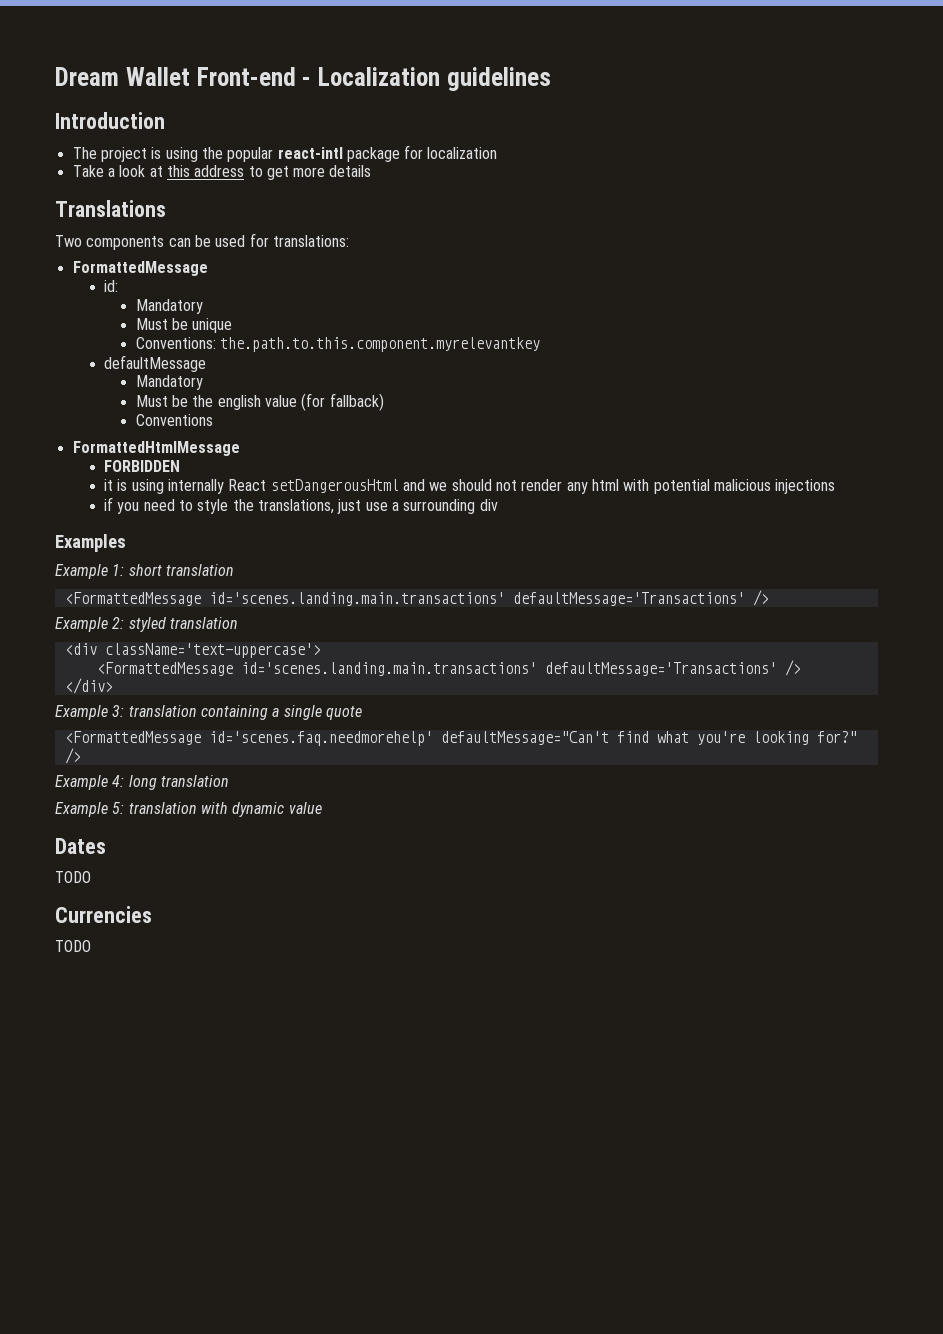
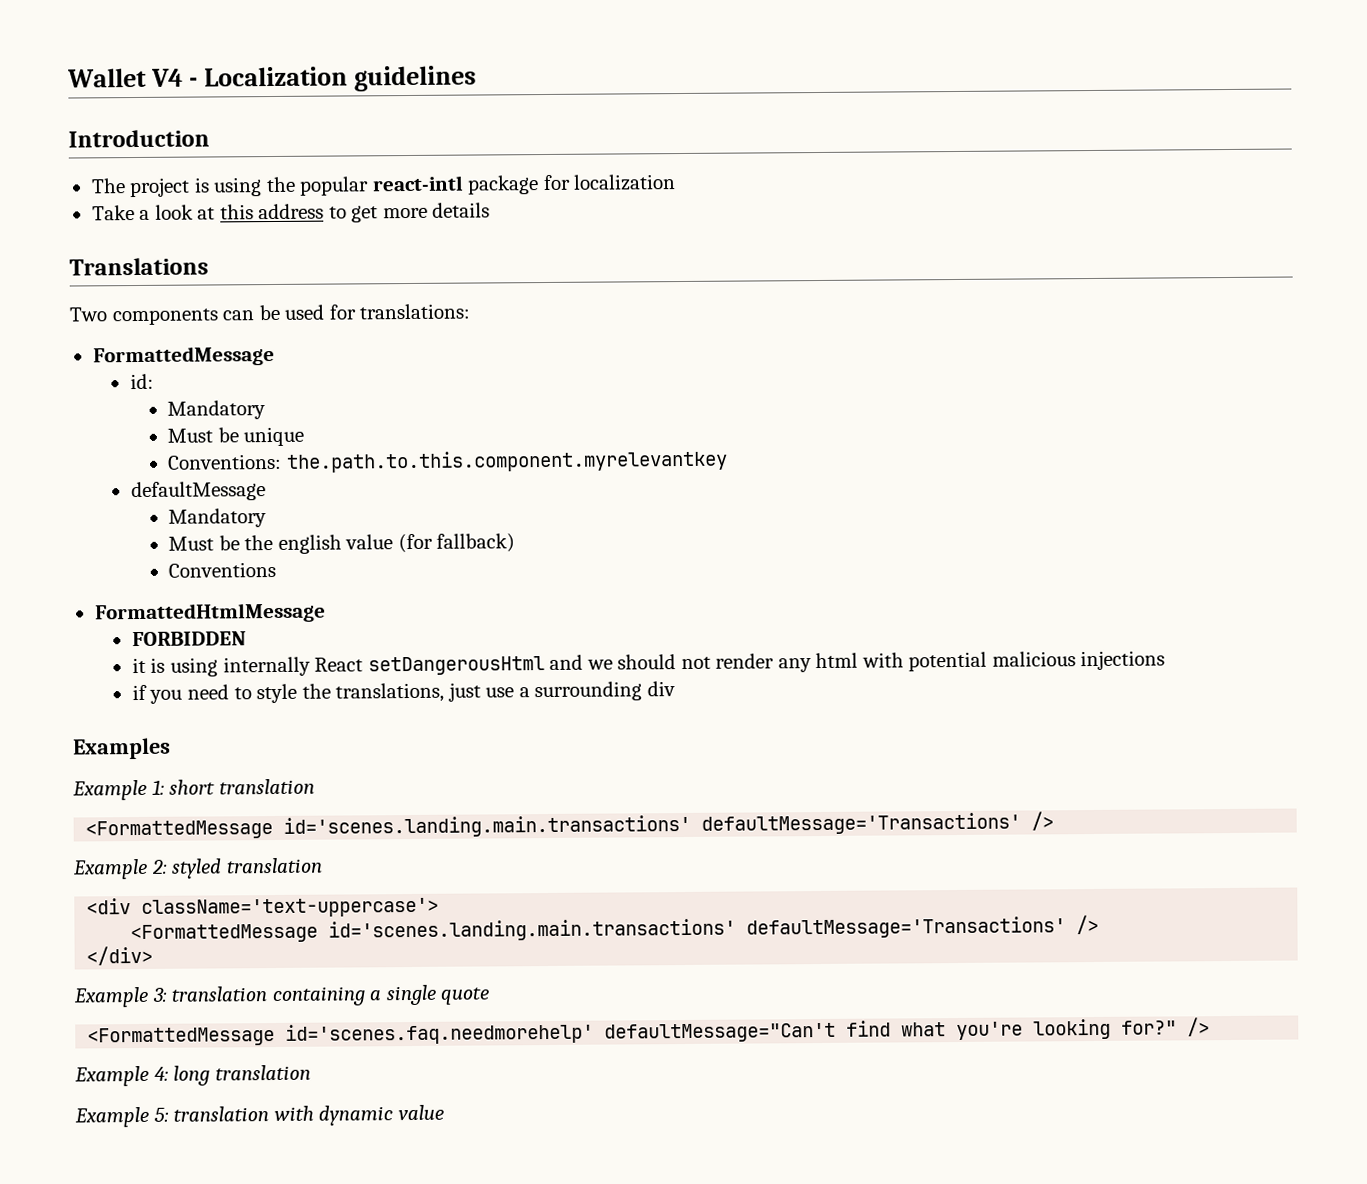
- Dream Wallet Front-end - Localization guidelines
+ Wallet V4 - Localization guidelines
- Dates
- TODO
- Currencies
- TODO

